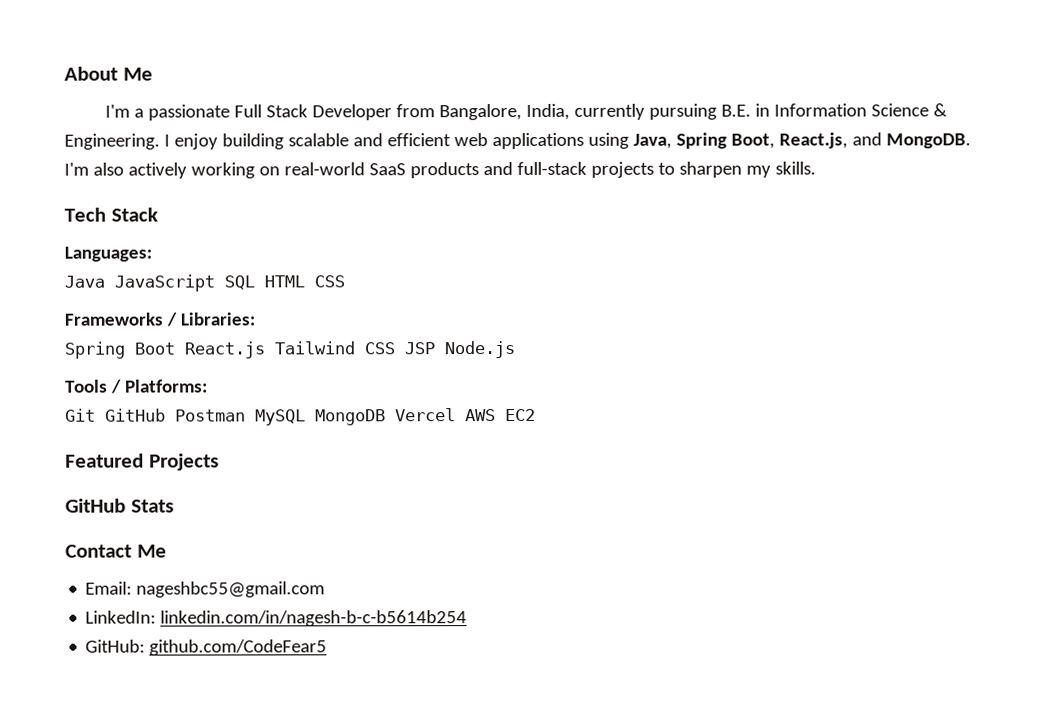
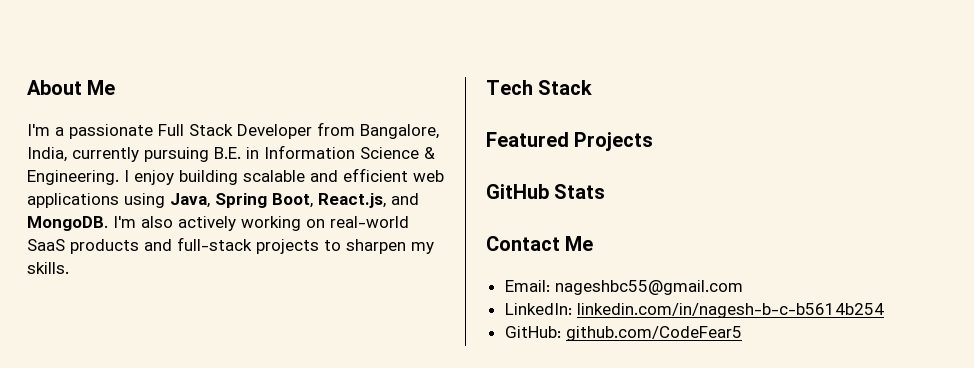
- Languages:
- Java JavaScript SQL HTML CSS
- Frameworks / Libraries:
- Spring Boot React.js Tailwind CSS JSP Node.js
- Tools / Platforms:
- Git GitHub Postman MySQL MongoDB Vercel AWS EC2

